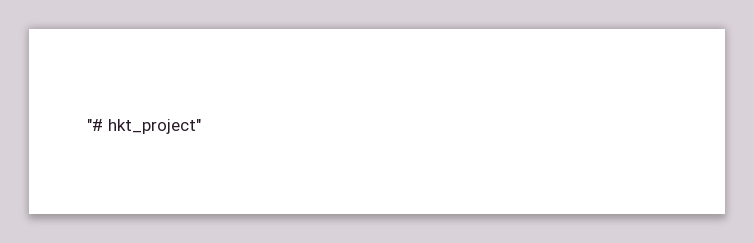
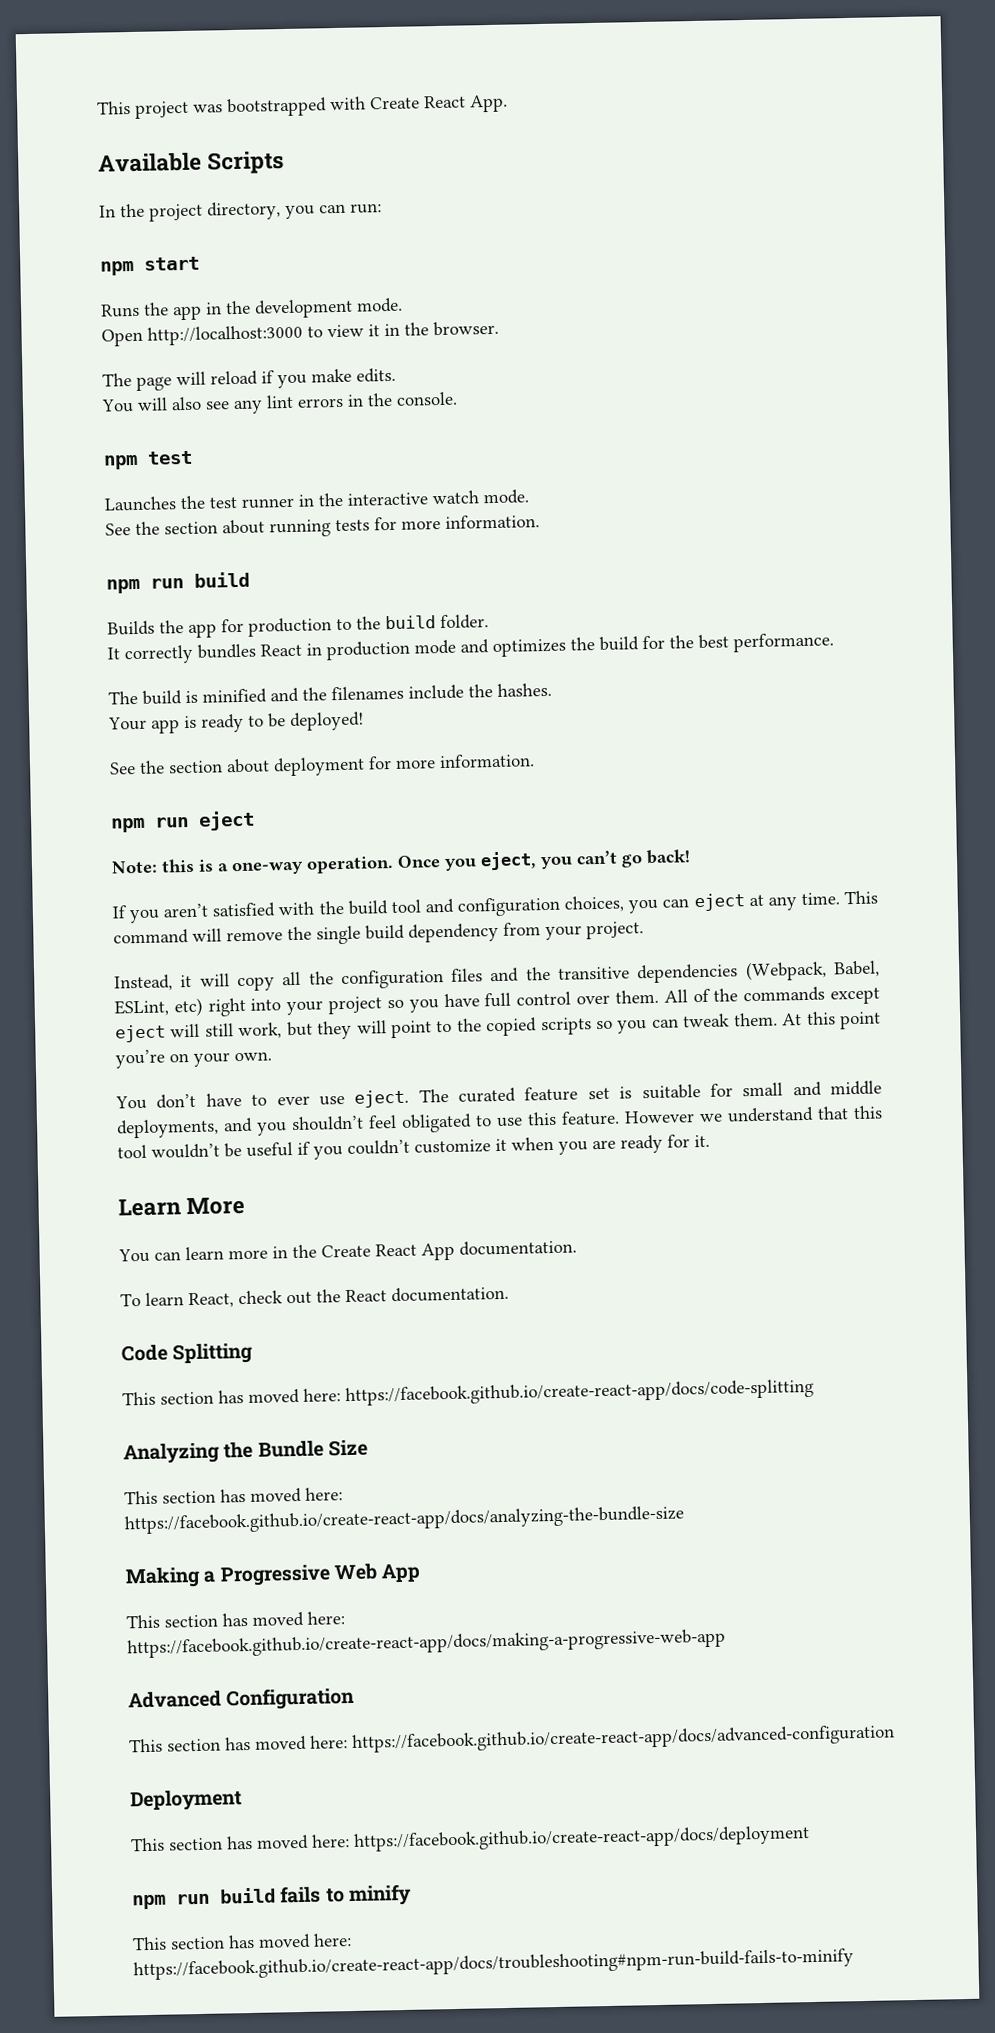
- "# hkt_project"
+ This project was bootstrapped with Create React App.
+ Available Scripts
+ In the project directory, you can run:
+ npm start
+ Runs the app in the development mode.
+ Open http://localhost:3000 to view it in the browser.
+ The page will reload if you make edits.
+ You will also see any lint errors in the console.
+ npm test
+ Launches the test runner in the interactive watch mode.
+ See the section about running tests for more information.
+ npm run build
+ Builds the app for production to the build folder.
+ It correctly bundles React in production mode and optimizes the build for the best performance.
+ The build is minified and the filenames include the hashes.
+ Your app is ready to be deployed!
+ See the section about deployment for more information.
+ npm run eject
+ Note: this is a one-way operation. Once you eject, you can’t go back!
+ If you aren’t satisfied with the build tool and configuration choices, you can eject at any time. This command will remove the single build dependency from your project.
+ Instead, it will copy all the configuration files and the transitive dependencies (Webpack, Babel, ESLint, etc) right into your project so you have full control over them. All of the commands except eject will still work, but they will point to the copied scripts so you can tweak them. At this point you’re on your own.
+ You don’t have to ever use eject. The curated feature set is suitable for small and middle deployments, and you shouldn’t feel obligated to use this feature. However we understand that this tool wouldn’t be useful if you couldn’t customize it when you are ready for it.
+ Learn More
+ You can learn more in the Create React App documentation.
+ To learn React, check out the React documentation.
+ Code Splitting
+ This section has moved here: https://facebook.github.io/create-react-app/docs/code-splitting
+ Analyzing the Bundle Size
+ This section has moved here: https://facebook.github.io/create-react-app/docs/analyzing-the-bundle-size
+ Making a Progressive Web App
+ This section has moved here: https://facebook.github.io/create-react-app/docs/making-a-progressive-web-app
+ Advanced Configuration
+ This section has moved here: https://facebook.github.io/create-react-app/docs/advanced-configuration
+ Deployment
+ This section has moved here: https://facebook.github.io/create-react-app/docs/deployment
+ npm run build fails to minify
+ This section has moved here: https://facebook.github.io/create-react-app/docs/troubleshooting#npm-run-build-fails-to-minify

